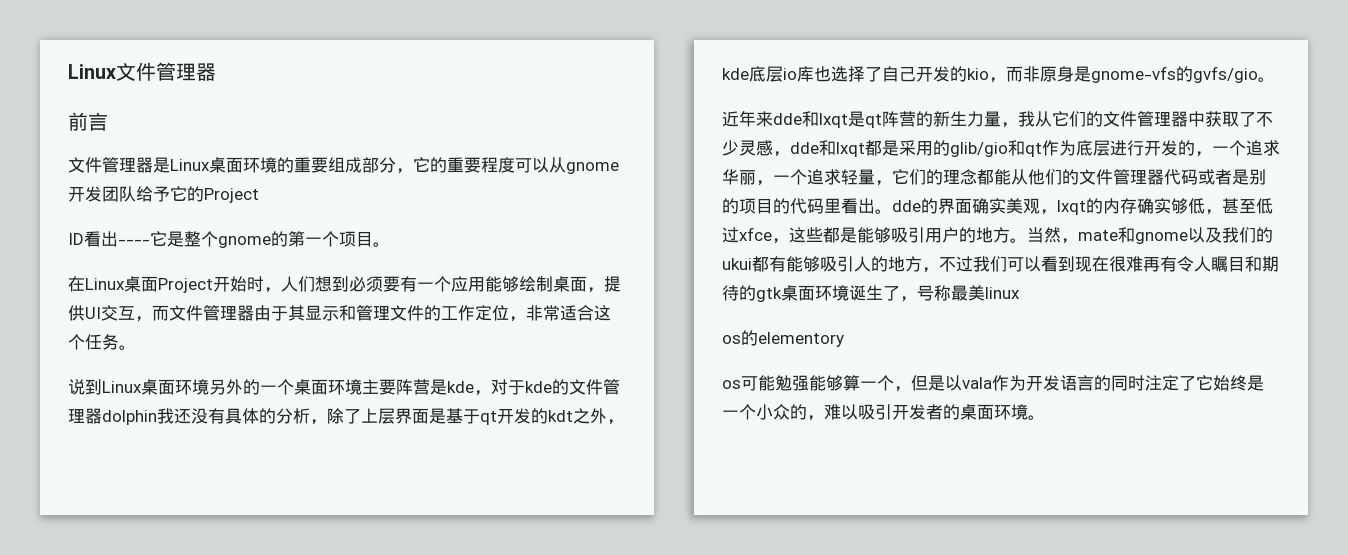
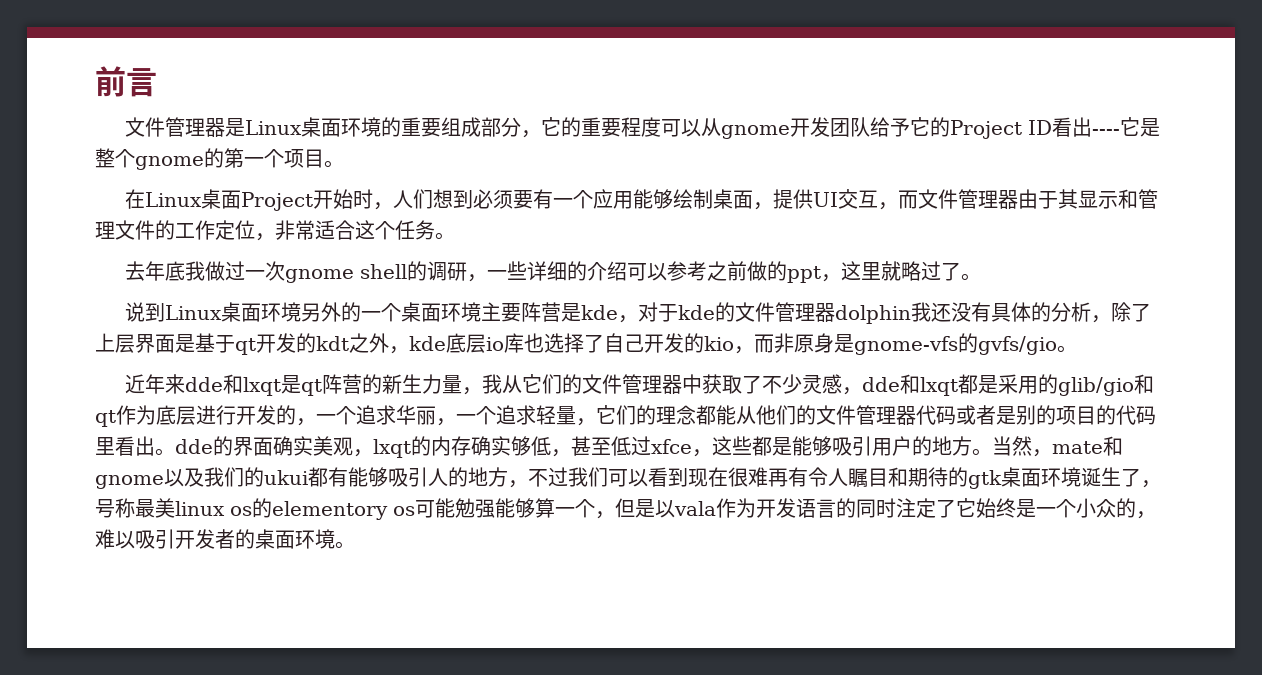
- Linux文件管理器
- 文件管理器是Linux桌面环境的重要组成部分，它的重要程度可以从gnome开发团队给予它的Project
- ID看出----它是整个gnome的第一个项目。
+ 文件管理器是Linux桌面环境的重要组成部分，它的重要程度可以从gnome开发团队给予它的Project ID看出----它是整个gnome的第一个项目。
+ 去年底我做过一次gnome shell的调研，一些详细的介绍可以参考之前做的ppt，这里就略过了。
- 当然，mate和gnome以及我们的ukui都有能够吸引人的地方，不过我们可以看到现在很难再有令人瞩目和期待的gtk桌面环境诞生了，号称最美linux
- os的elementory
- os可能勉强能够算一个，但是以vala作为开发语言的同时注定了它始终是一个小众的，难以吸引开发者的桌面环境。
+ 当然，mate和gnome以及我们的ukui都有能够吸引人的地方，不过我们可以看到现在很难再有令人瞩目和期待的gtk桌面环境诞生了，号称最美linux os的elementory os可能勉强能够算一个，但是以vala作为开发语言的同时注定了它始终是一个小众的，难以吸引开发者的桌面环境。

